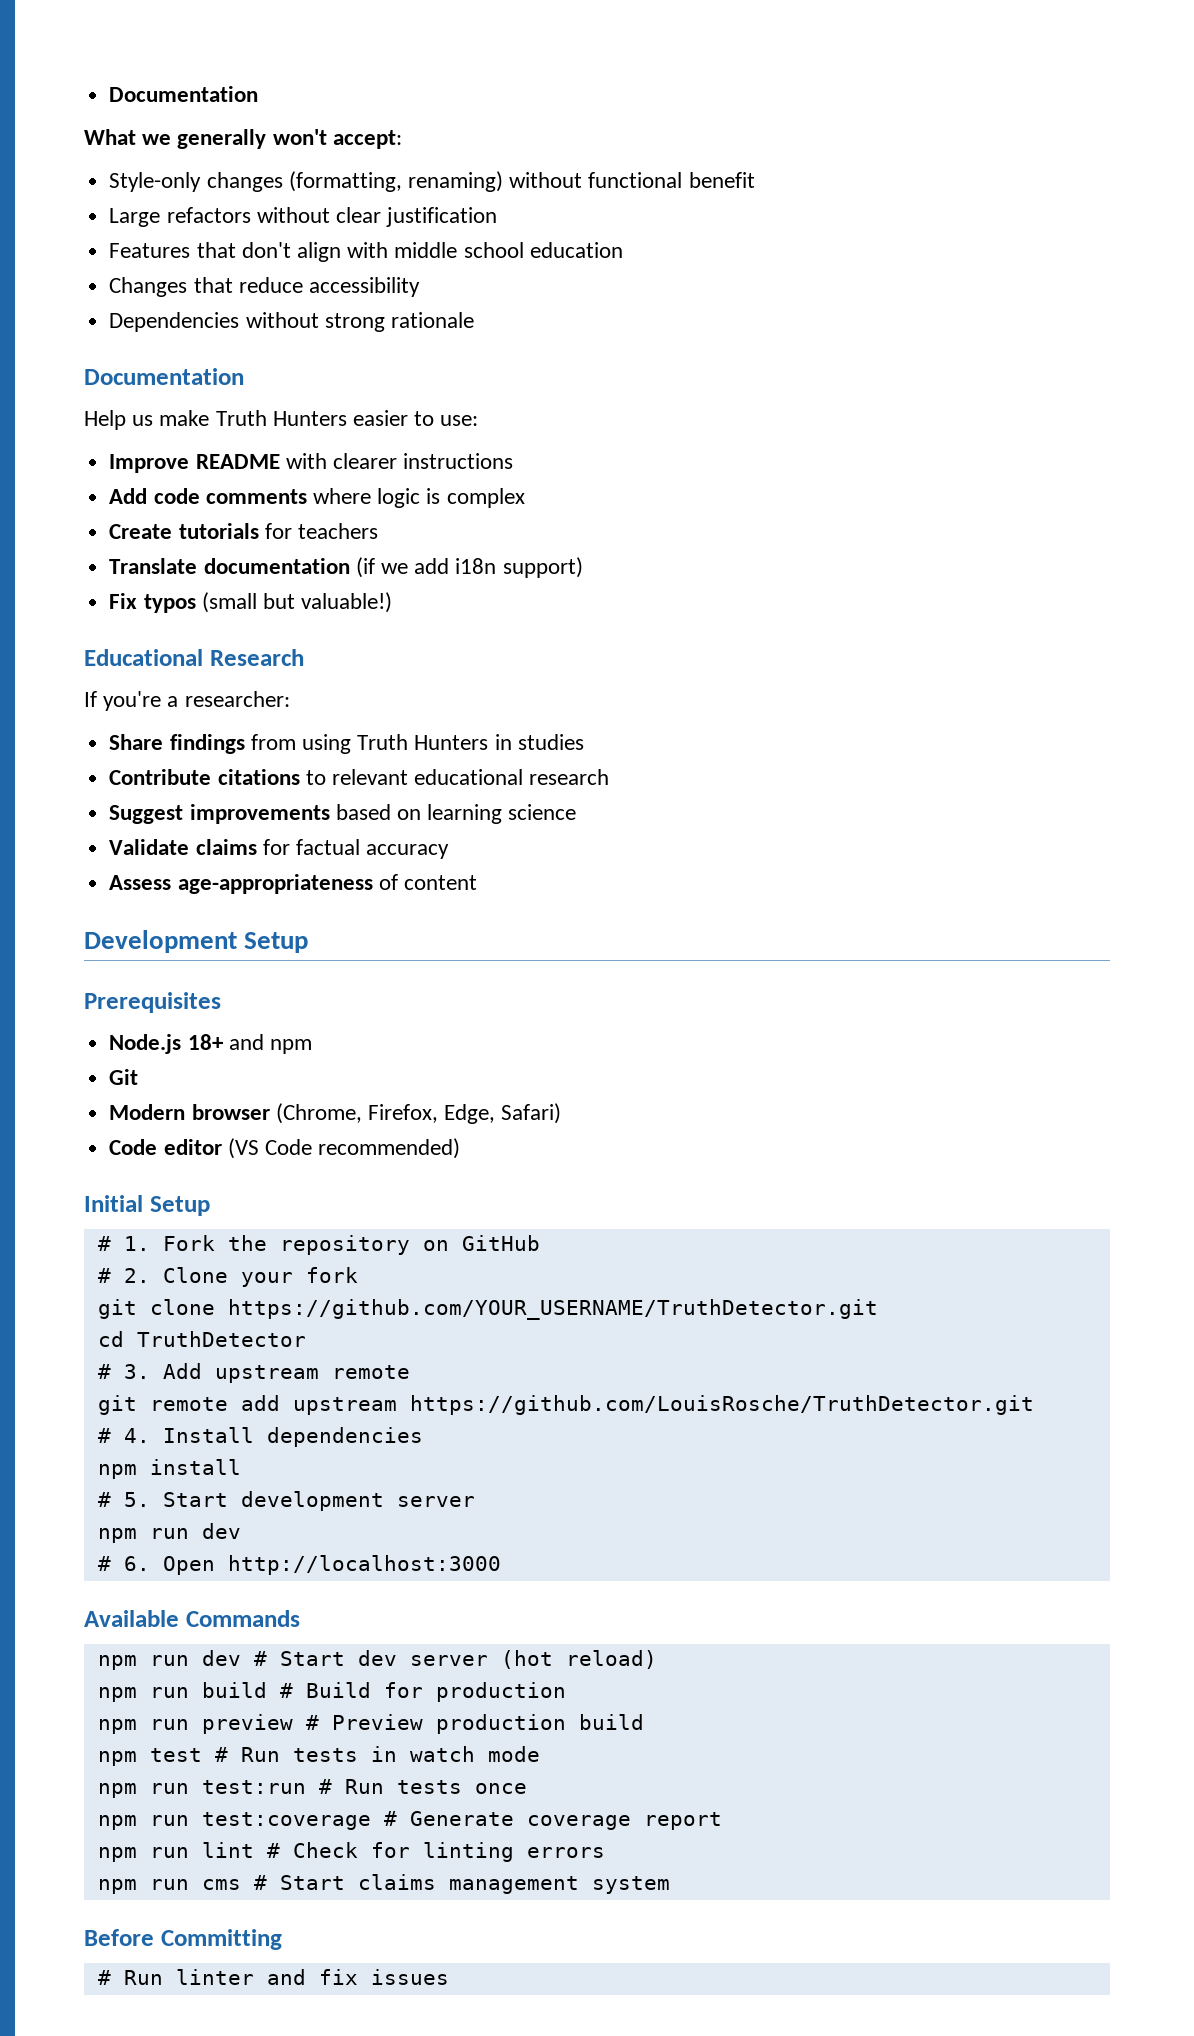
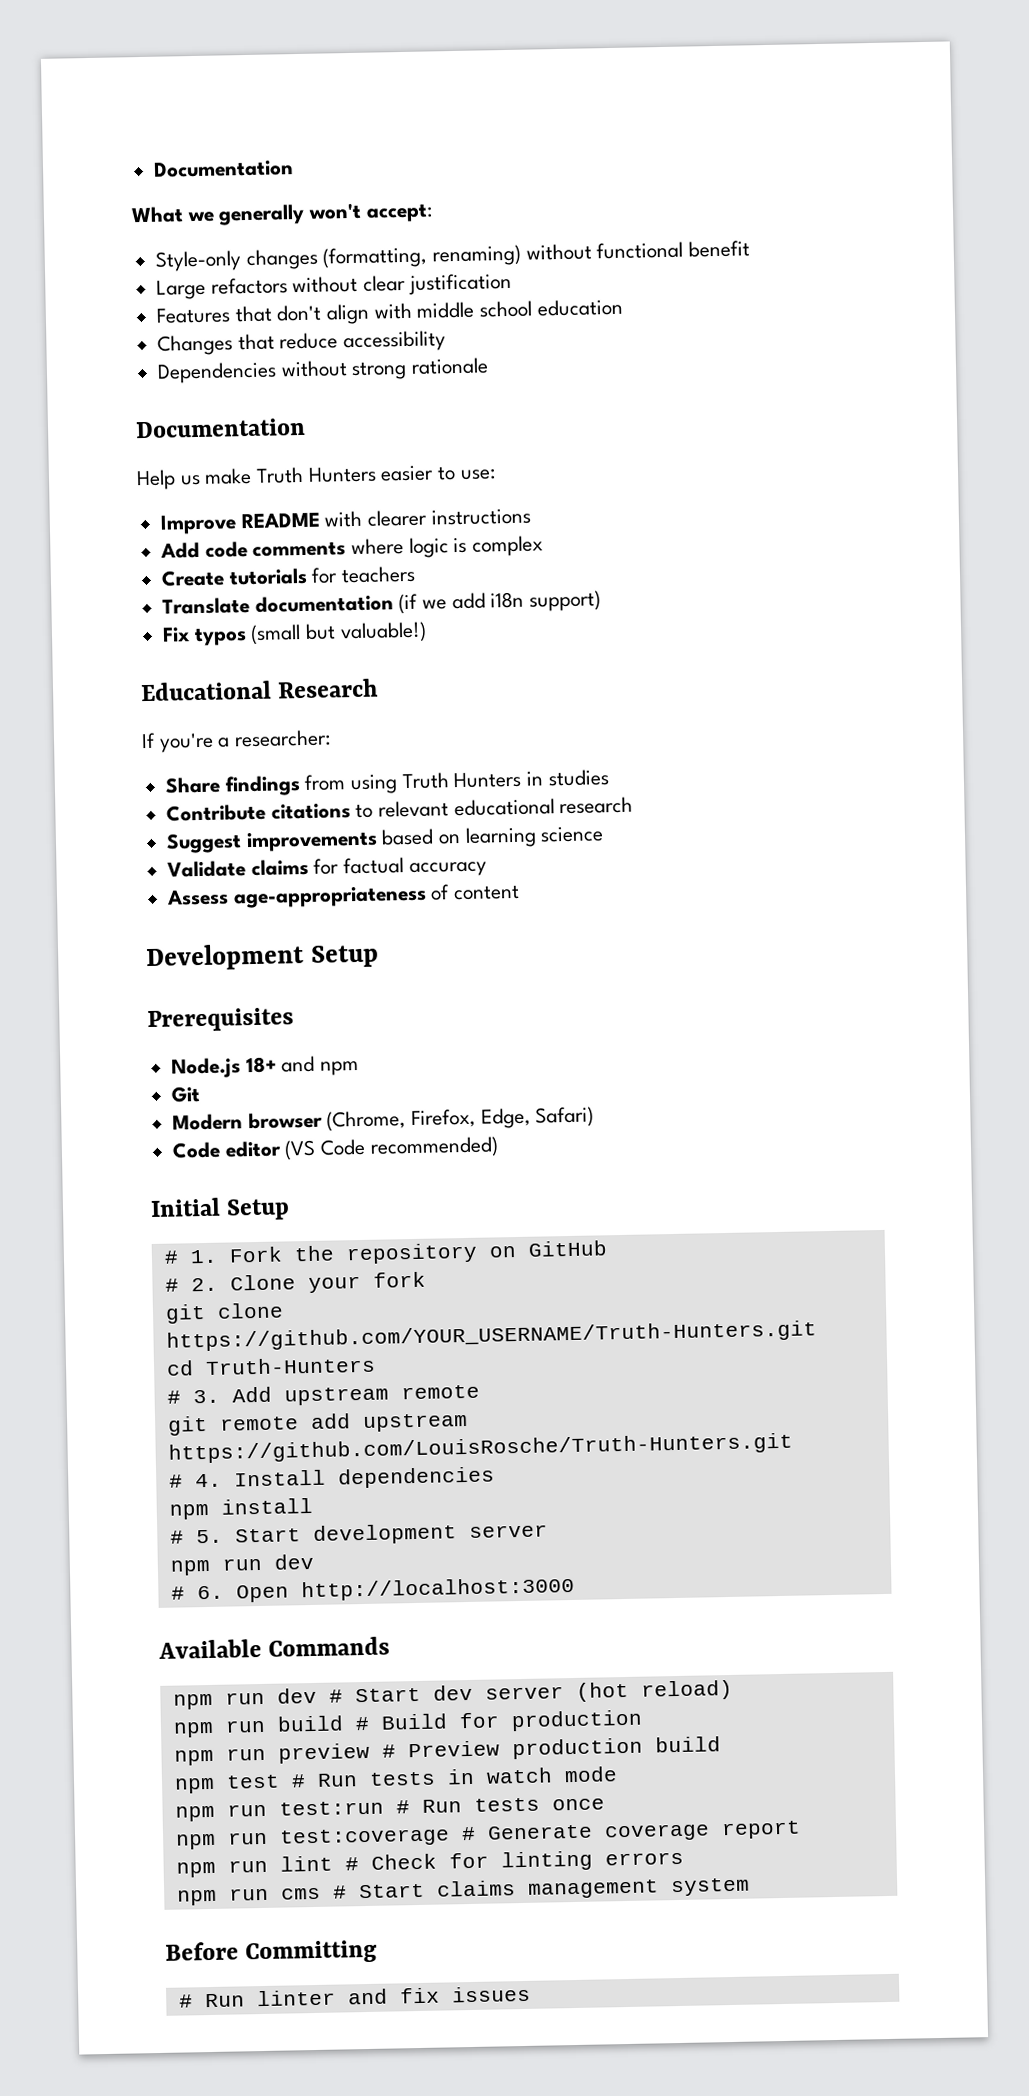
- git clone https://github.com/YOUR_USERNAME/TruthDetector.git
+ git clone https://github.com/YOUR_USERNAME/Truth-Hunters.git
- cd TruthDetector
+ cd Truth-Hunters
- git remote add upstream https://github.com/LouisRosche/TruthDetector.git
+ git remote add upstream https://github.com/LouisRosche/Truth-Hunters.git

